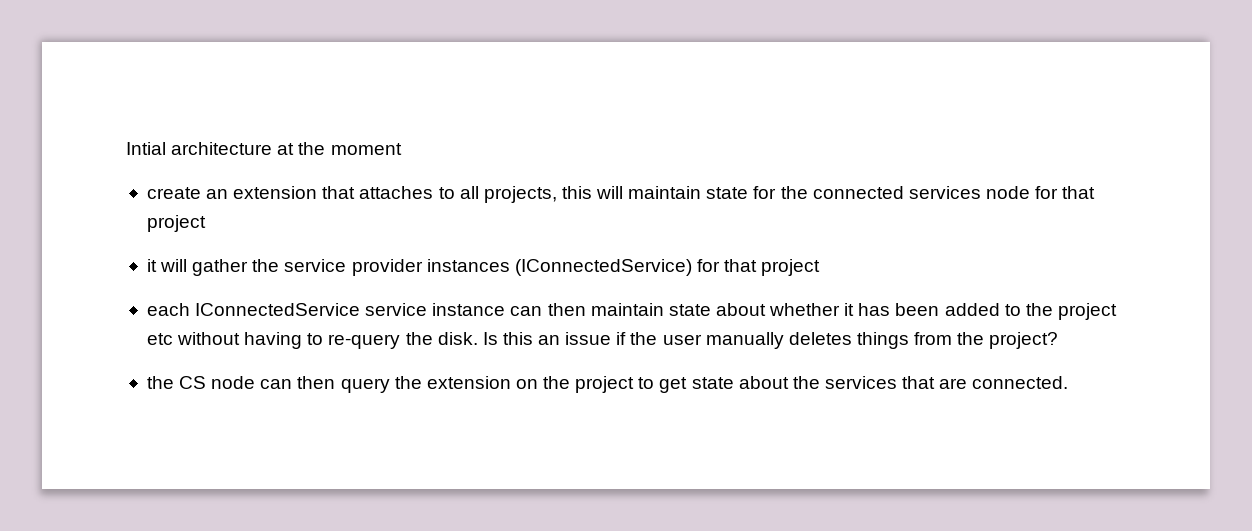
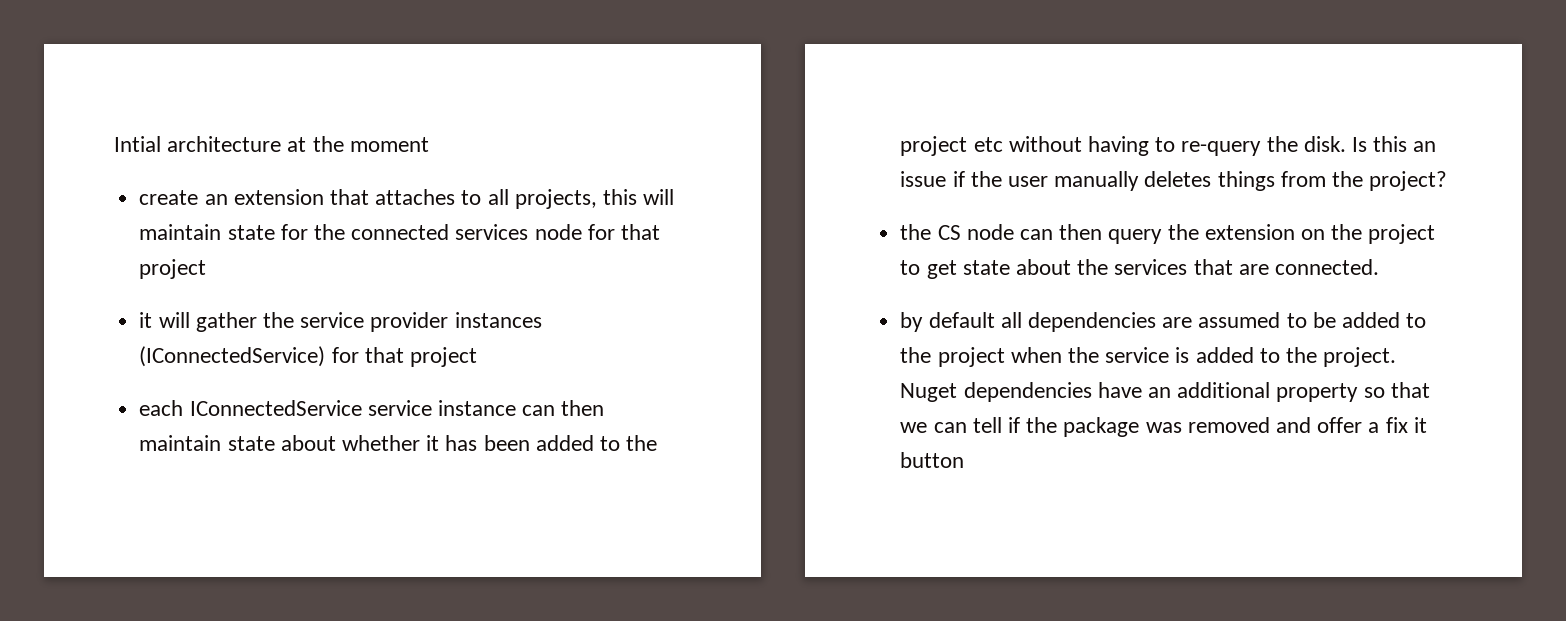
+ by default all dependencies are assumed to be added to the project when the service is added to the project. Nuget dependencies have an additional property so that we can tell if the package was removed and offer a fix it button

